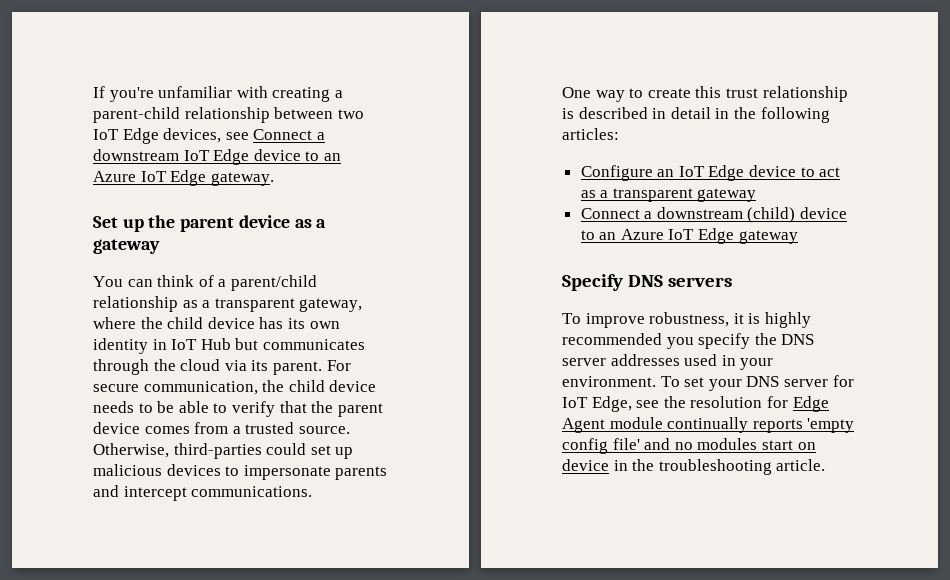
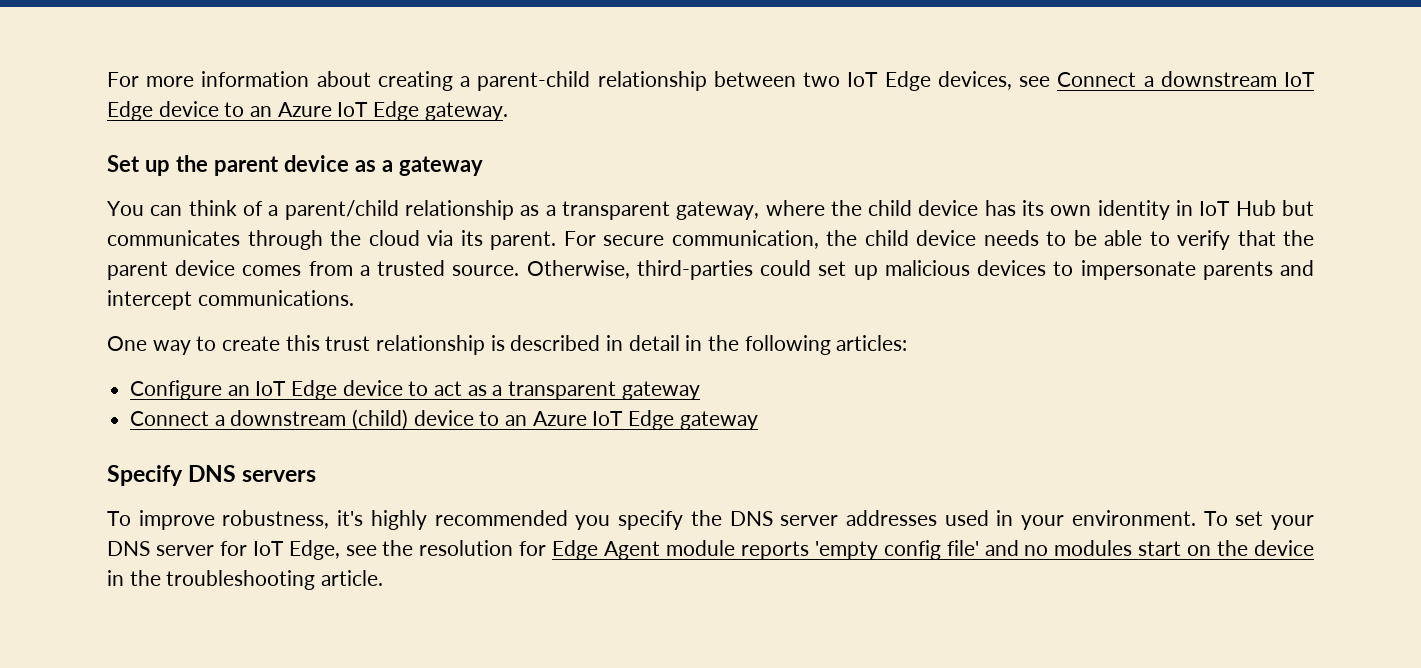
- If you're unfamiliar with creating a parent-child relationship between two IoT Edge devices, see Connect a downstream IoT Edge device to an Azure IoT Edge gateway.
+ For more information about creating a parent-child relationship between two IoT Edge devices, see Connect a downstream IoT Edge device to an Azure IoT Edge gateway.
- To improve robustness, it is highly recommended you specify the DNS server addresses used in your environment.
+ To improve robustness, it's highly recommended you specify the DNS server addresses used in your environment.
- To set your DNS server for IoT Edge, see the resolution for Edge Agent module continually reports 'empty config file' and no modules start on device in the troubleshooting article.
+ To set your DNS server for IoT Edge, see the resolution for Edge Agent module reports 'empty config file' and no modules start on the device in the troubleshooting article.

